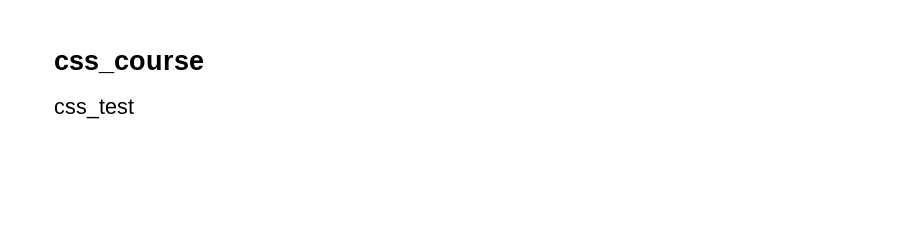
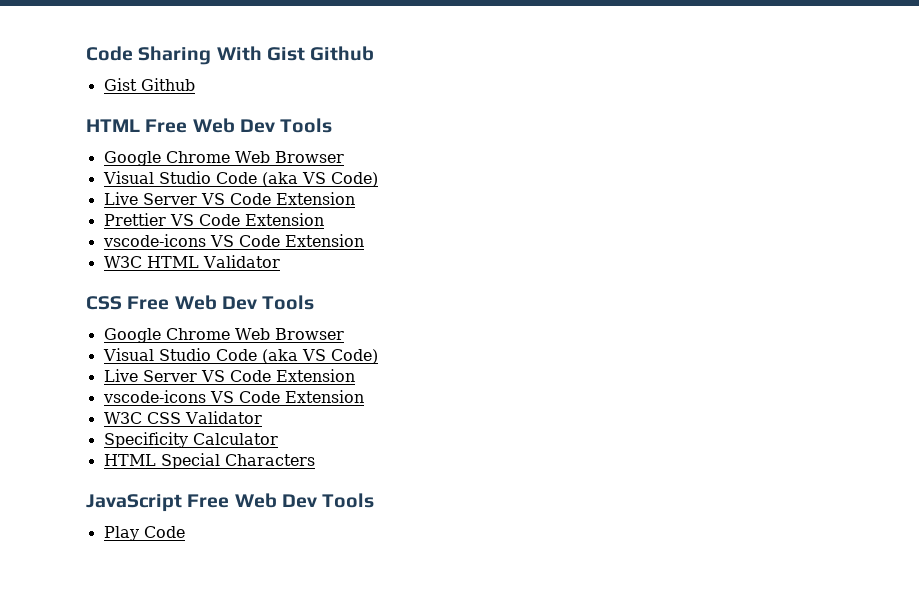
- css_course
- css_test
+ Code Sharing With Gist Github
+ Gist Github
+ HTML Free Web Dev Tools
+ Google Chrome Web Browser
+ Visual Studio Code (aka VS Code)
+ Live Server VS Code Extension
+ Prettier VS Code Extension
+ vscode-icons VS Code Extension
+ W3C HTML Validator
+ CSS Free Web Dev Tools
+ Google Chrome Web Browser
+ Visual Studio Code (aka VS Code)
+ Live Server VS Code Extension
+ vscode-icons VS Code Extension
+ W3C CSS Validator
+ Specificity Calculator
+ HTML Special Characters
+ JavaScript Free Web Dev Tools
+ Play Code

